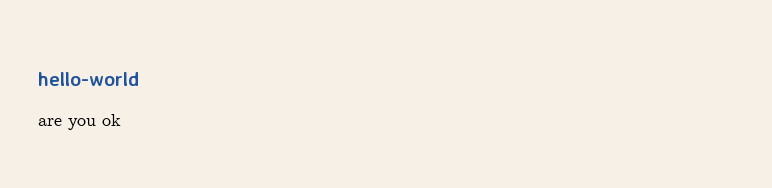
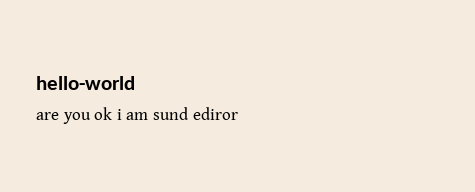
- are you ok
+ are you ok i am sund ediror

